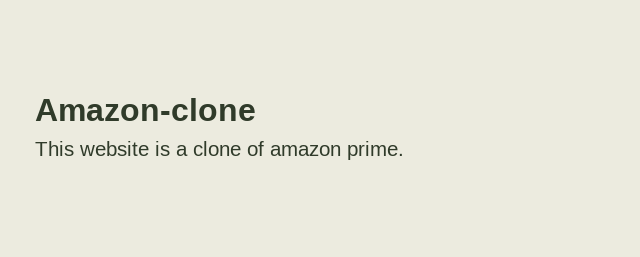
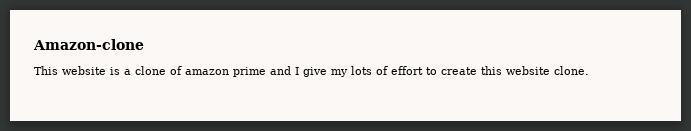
- This website is a clone of amazon prime.
+ This website is a clone of amazon prime and I give my lots of effort to create this website clone.

